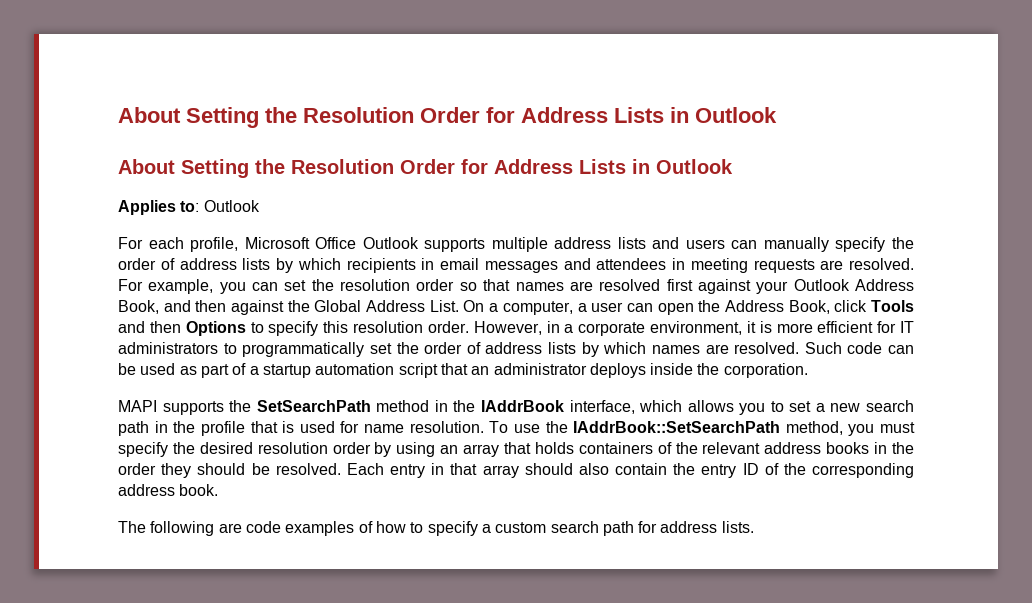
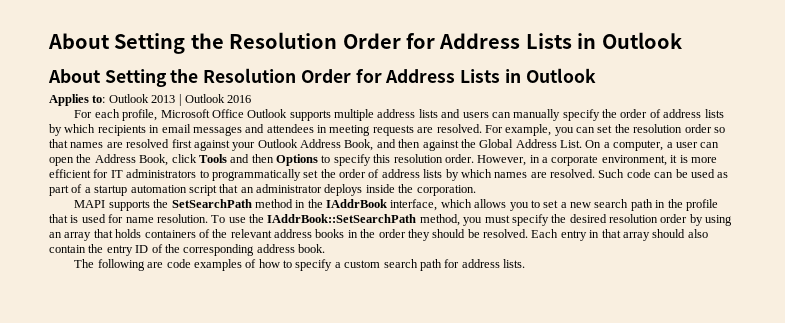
- Applies to: Outlook
+ Applies to: Outlook 2013 | Outlook 2016

